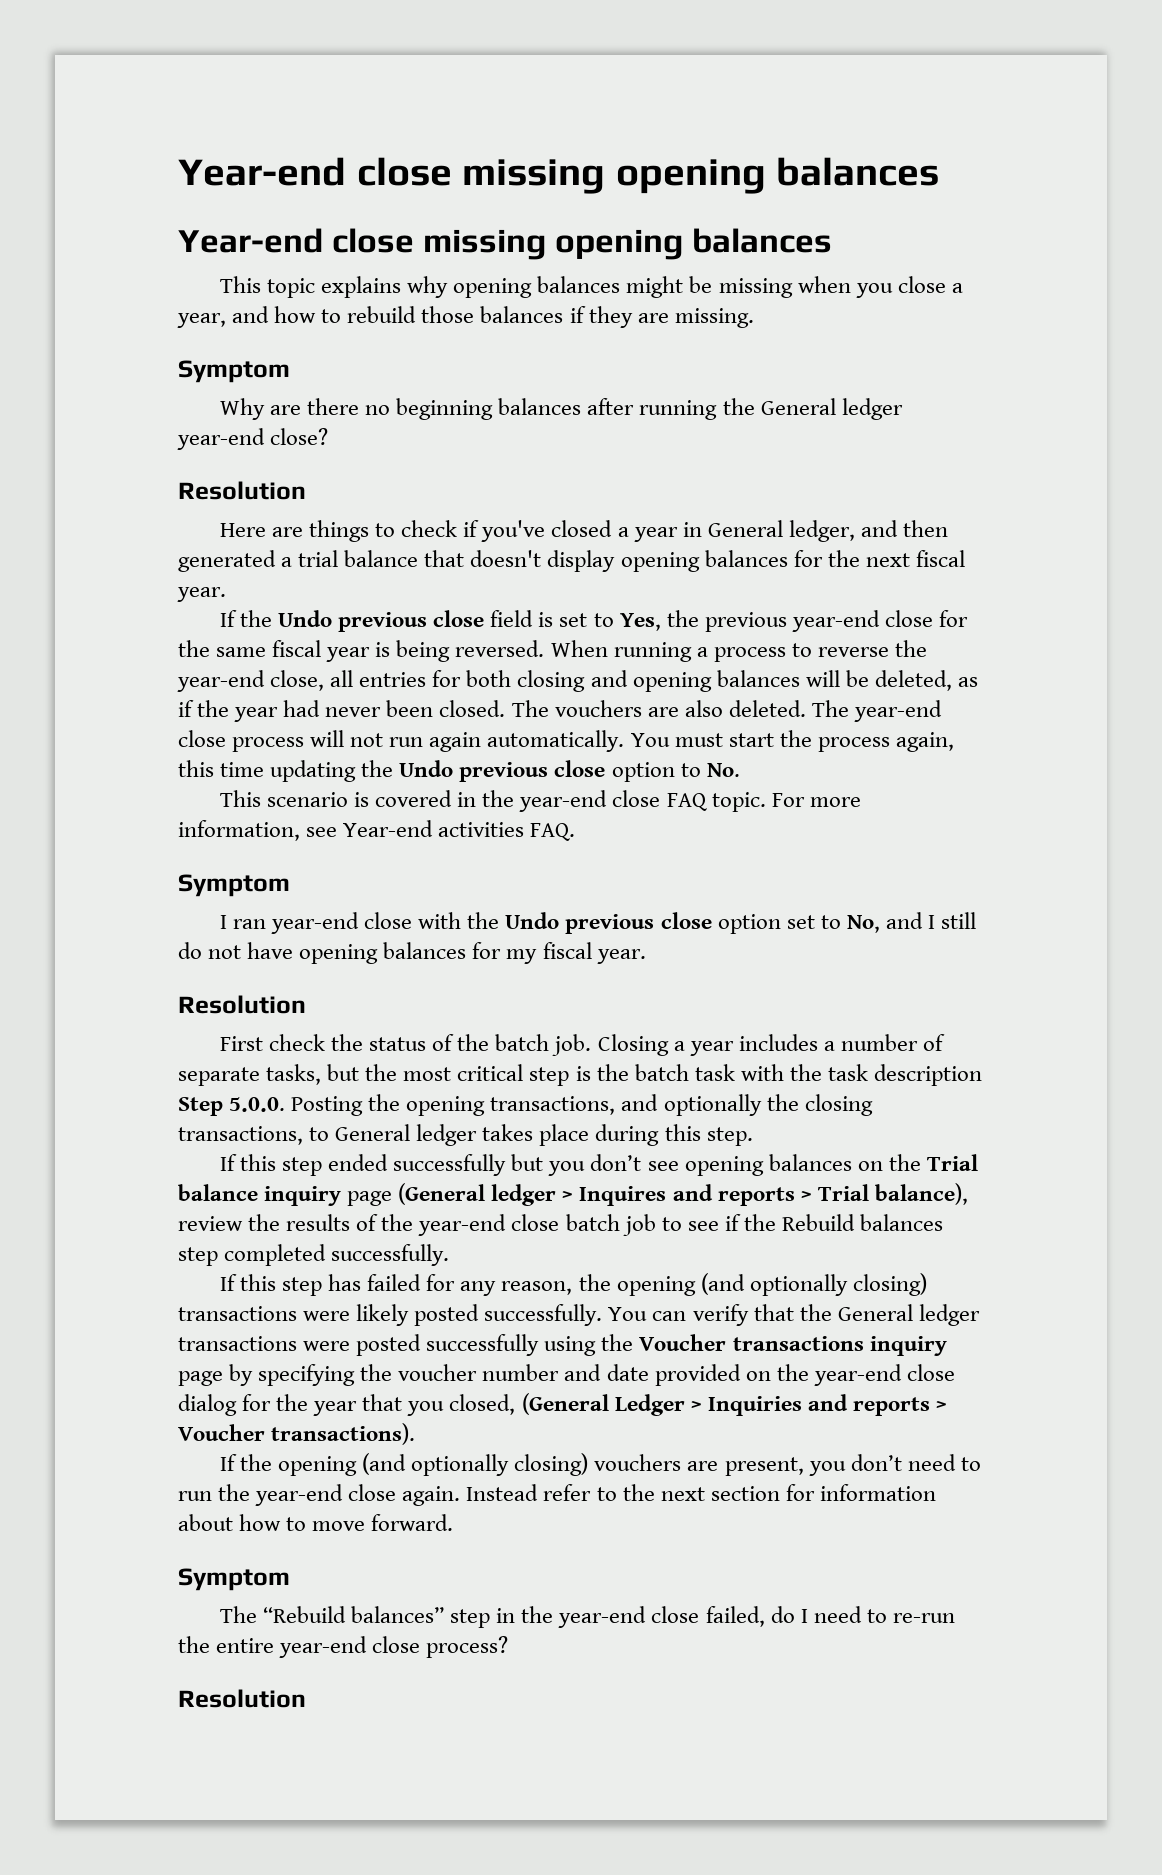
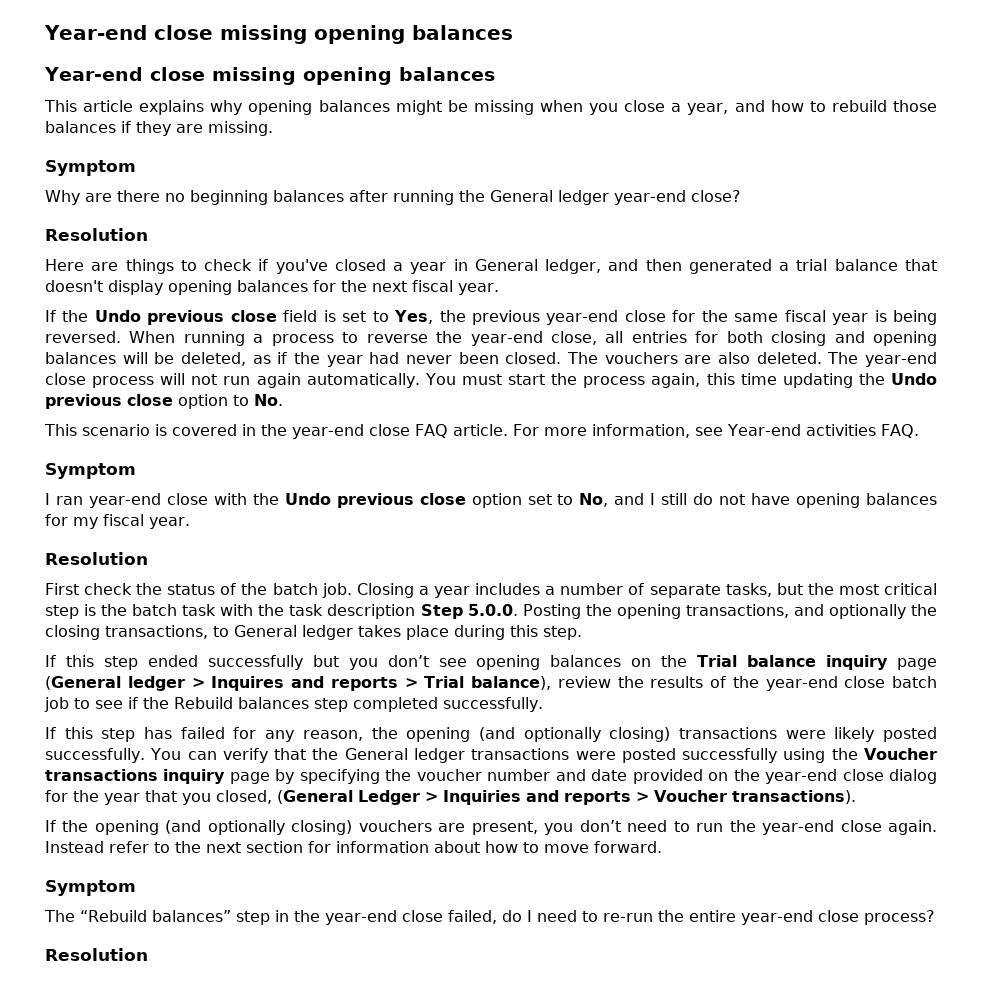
- This topic explains why opening balances might be missing when you close a year, and how to rebuild those balances if they are missing.
+ This article explains why opening balances might be missing when you close a year, and how to rebuild those balances if they are missing.
- This scenario is covered in the year-end close FAQ topic.
+ This scenario is covered in the year-end close FAQ article.

